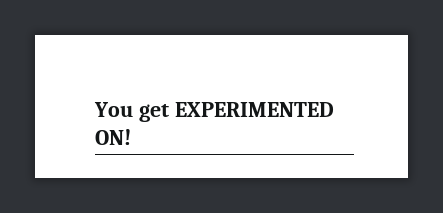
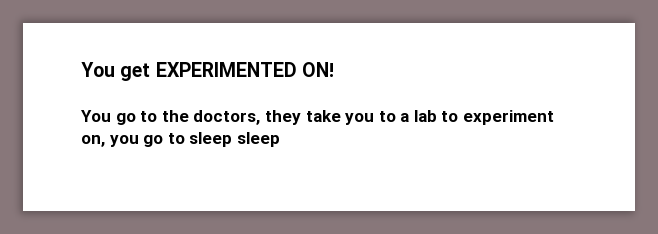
+ You go to the doctors, they take you to a lab to experiment on, you go to sleep sleep

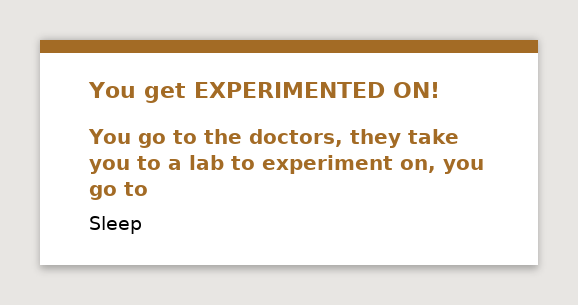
- You go to the doctors, they take you to a lab to experiment on, you go to sleep sleep
+ You go to the doctors, they take you to a lab to experiment on, you go to
+ Sleep

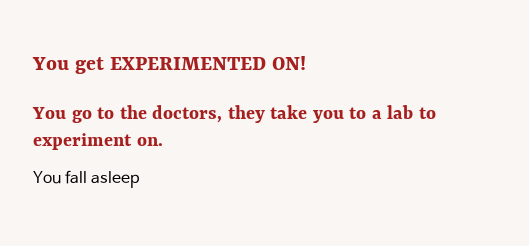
- You go to the doctors, they take you to a lab to experiment on, you go to
- Sleep
+ You go to the doctors, they take you to a lab to experiment on.
+ You fall asleep

